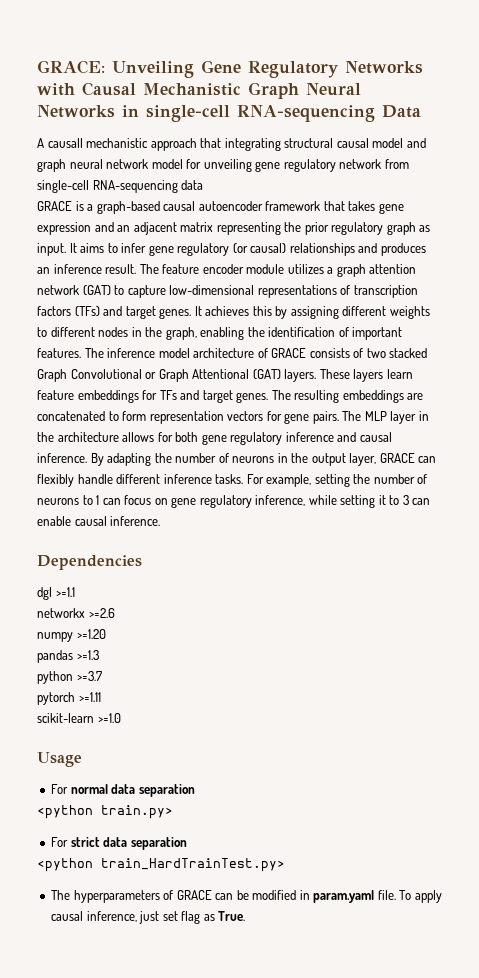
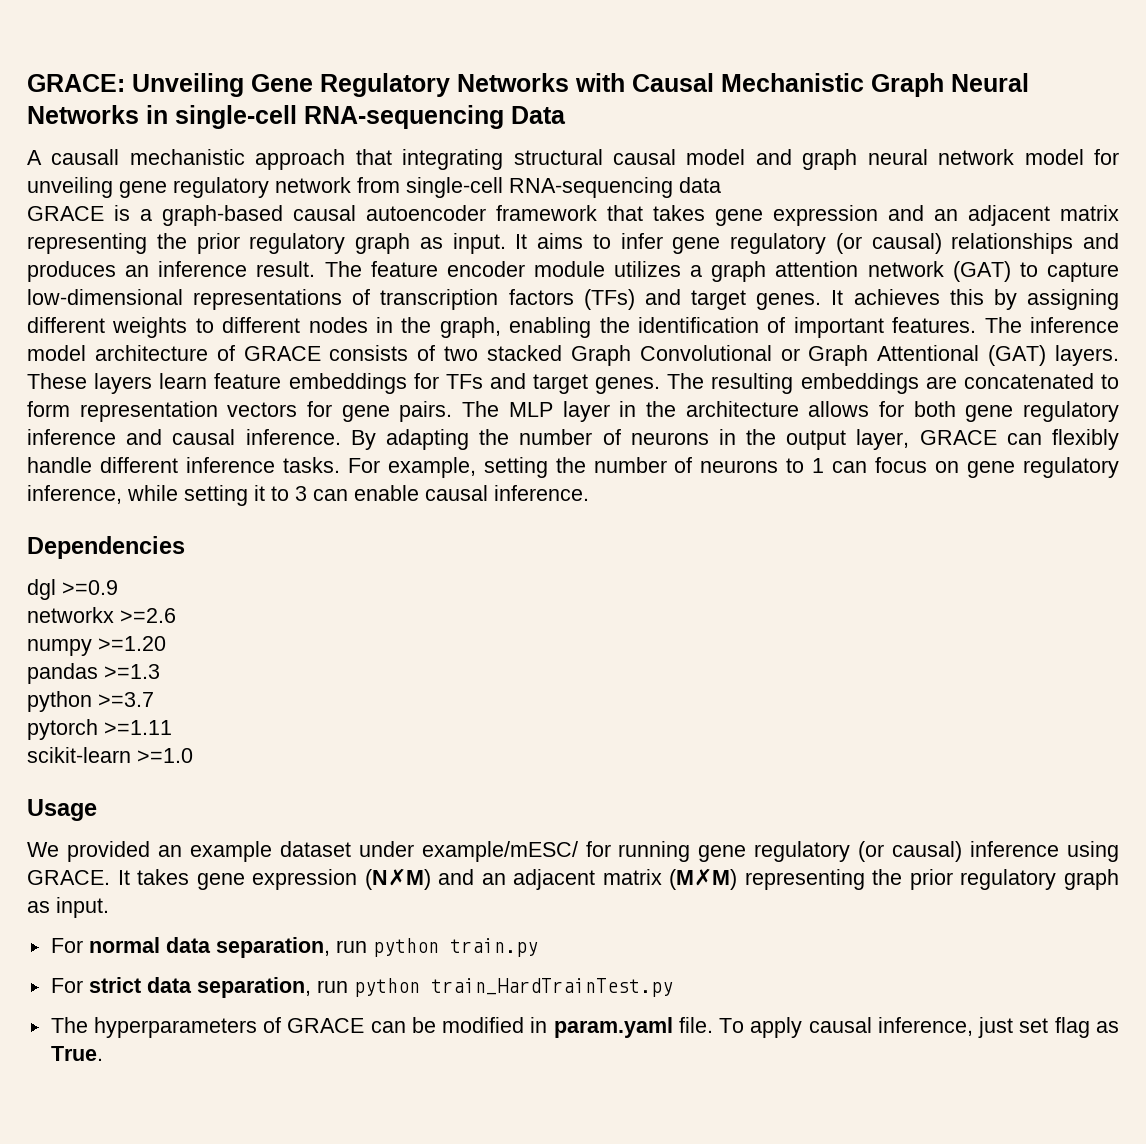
- dgl >=1.1
+ dgl >=0.9
+ We provided an example dataset under example/mESC/ for running gene regulatory (or causal) inference using GRACE. It takes gene expression (N✗M) and an adjacent matrix (M✗M) representing the prior regulatory graph as input.
- For normal data separation
- <python train.py>
+ For normal data separation, run python train.py
- For strict data separation
- <python train_HardTrainTest.py>
+ For strict data separation, run python train_HardTrainTest.py

